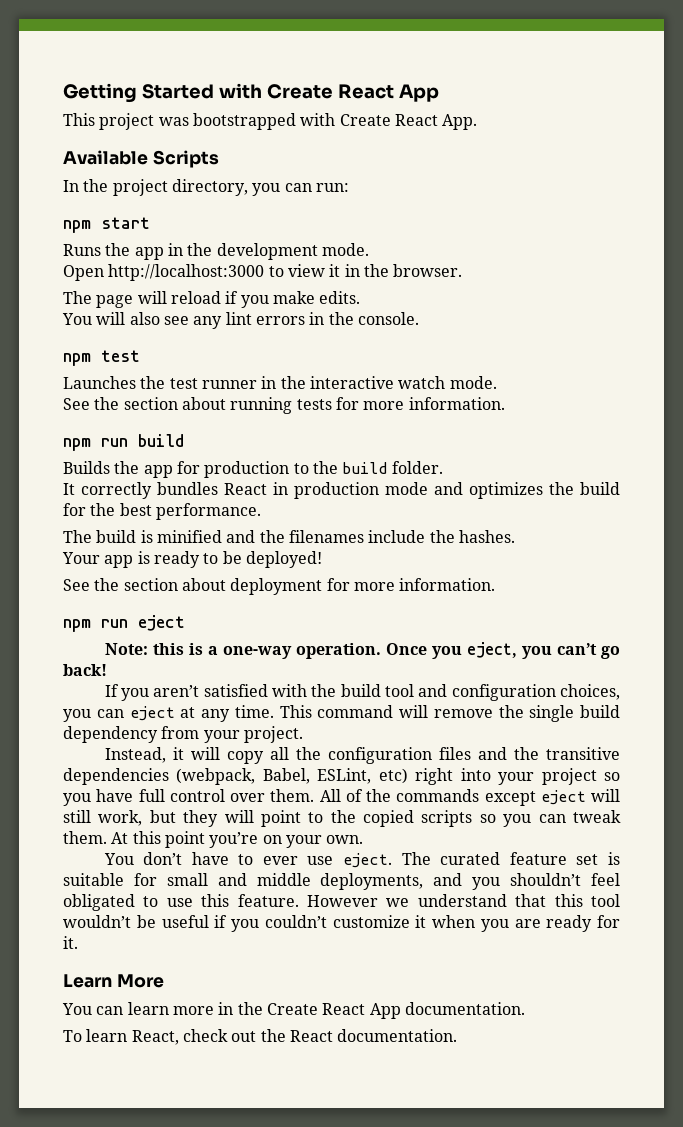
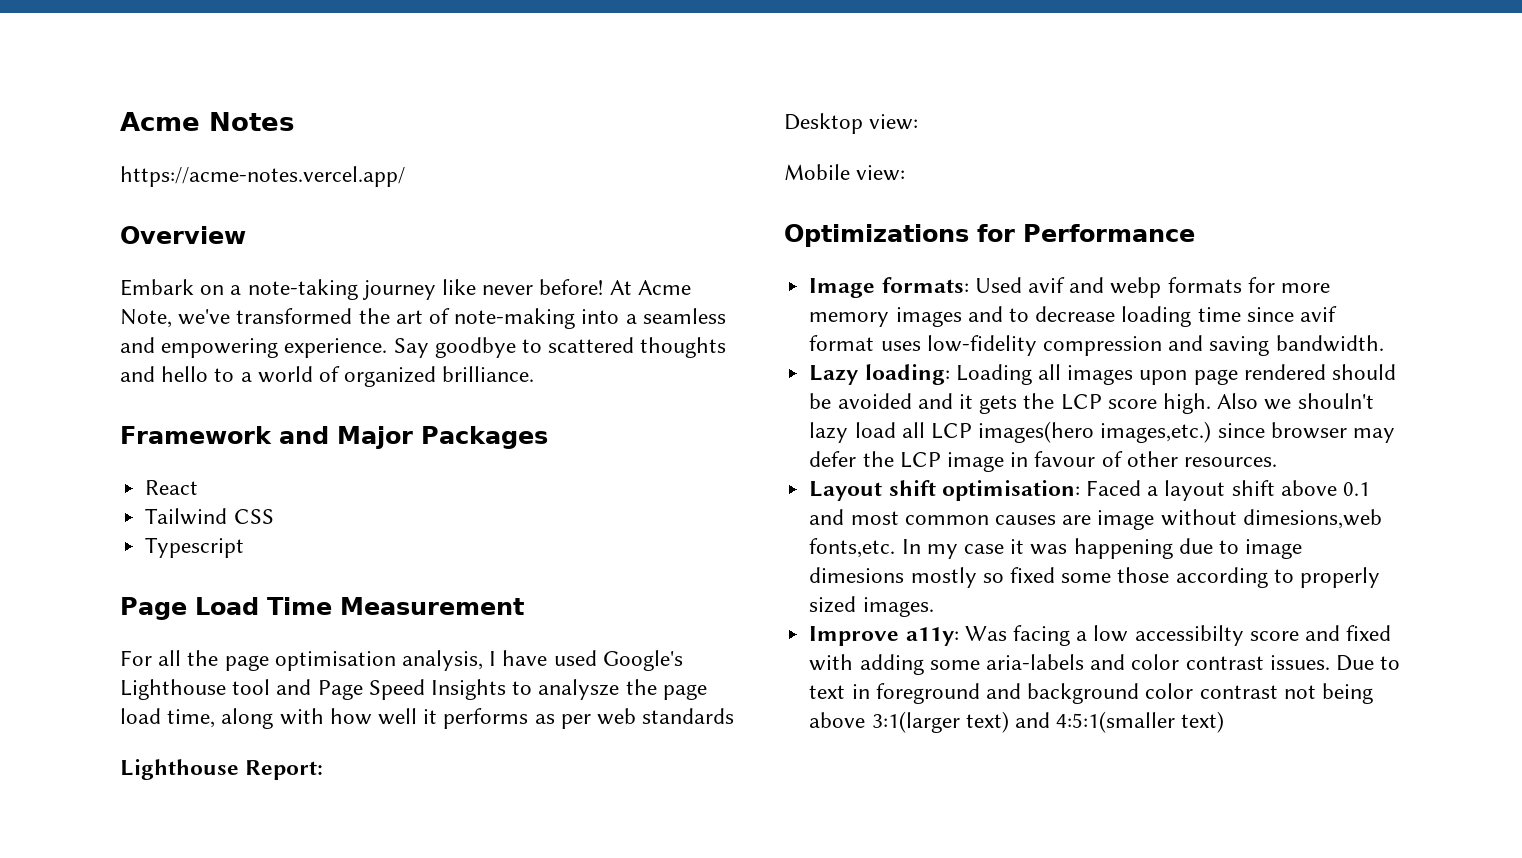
- Getting Started with Create React App
- This project was bootstrapped with Create React App.
- Available Scripts
- In the project directory, you can run:
- npm start
- Runs the app in the development mode.
- Open http://localhost:3000 to view it in the browser.
- The page will reload if you make edits.
- You will also see any lint errors in the console.
- npm test
- Launches the test runner in the interactive watch mode.
- See the section about running tests for more information.
- npm run build
- Builds the app for production to the build folder.
- It correctly bundles React in production mode and optimizes the build for the best performance.
- The build is minified and the filenames include the hashes.
- Your app is ready to be deployed!
- See the section about deployment for more information.
- npm run eject
- Note: this is a one-way operation. Once you eject, you can’t go back!
- If you aren’t satisfied with the build tool and configuration choices, you can eject at any time. This command will remove the single build dependency from your project.
- Instead, it will copy all the configuration files and the transitive dependencies (webpack, Babel, ESLint, etc) right into your project so you have full control over them. All of the commands except eject will still work, but they will point to the copied scripts so you can tweak them. At this point you’re on your own.
- You don’t have to ever use eject. The curated feature set is suitable for small and middle deployments, and you shouldn’t feel obligated to use this feature. However we understand that this tool wouldn’t be useful if you couldn’t customize it when you are ready for it.
- Learn More
- You can learn more in the Create React App documentation.
- To learn React, check out the React documentation.
+ Acme Notes
+ https://acme-notes.vercel.app/
+ Overview
+ Embark on a note-taking journey like never before! At Acme Note, we've transformed the art of note-making into a seamless and empowering experience. Say goodbye to scattered thoughts and hello to a world of organized brilliance.
+ Framework and Major Packages
+ React
+ Tailwind CSS
+ Typescript
+ Page Load Time Measurement
+ For all the page optimisation analysis, I have used Google's Lighthouse tool and Page Speed Insights to analysze the page load time, along with how well it performs as per web standards
+ Lighthouse Report:
+ Desktop view:
+ Mobile view:
+ Optimizations for Performance
+ Image formats: Used avif and webp formats for more memory images and to decrease loading time since avif format uses low-fidelity compression and saving bandwidth.
+ Lazy loading: Loading all images upon page rendered should be avoided and it gets the LCP score high. Also we shouln't lazy load all LCP images(hero images,etc.) since browser may defer the LCP image in favour of other resources.
+ Layout shift optimisation: Faced a layout shift above 0.1 and most common causes are image without dimesions,web fonts,etc. In my case it was happening due to image dimesions mostly so fixed some those according to properly sized images.
+ Improve a11y: Was facing a low accessibilty score and fixed with adding some aria-labels and color contrast issues. Due to text in foreground and background color contrast not being above 3:1(larger text) and 4:5:1(smaller text)

